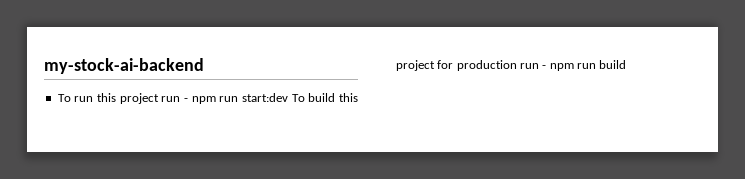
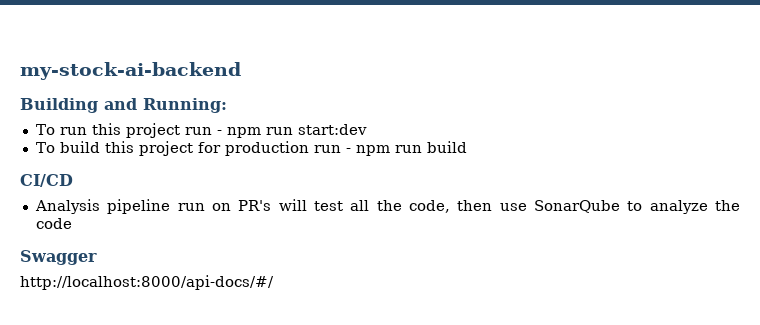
+ Building and Running:
- To run this project run - npm run start:dev To build this project for production run - npm run build
+ To run this project run - npm run start:dev
+ To build this project for production run - npm run build
+ CI/CD
+ Analysis pipeline run on PR's will test all the code, then use SonarQube to analyze the code
+ Swagger
+ http://localhost:8000/api-docs/#/

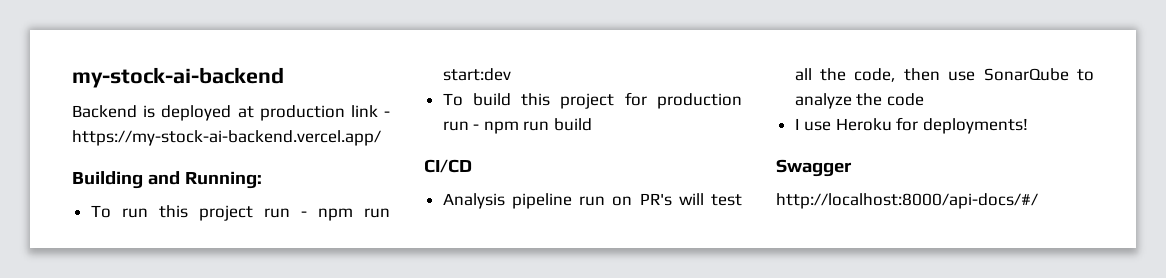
+ Backend is deployed at production link - https://my-stock-ai-backend.vercel.app/
+ I use Heroku for deployments!

